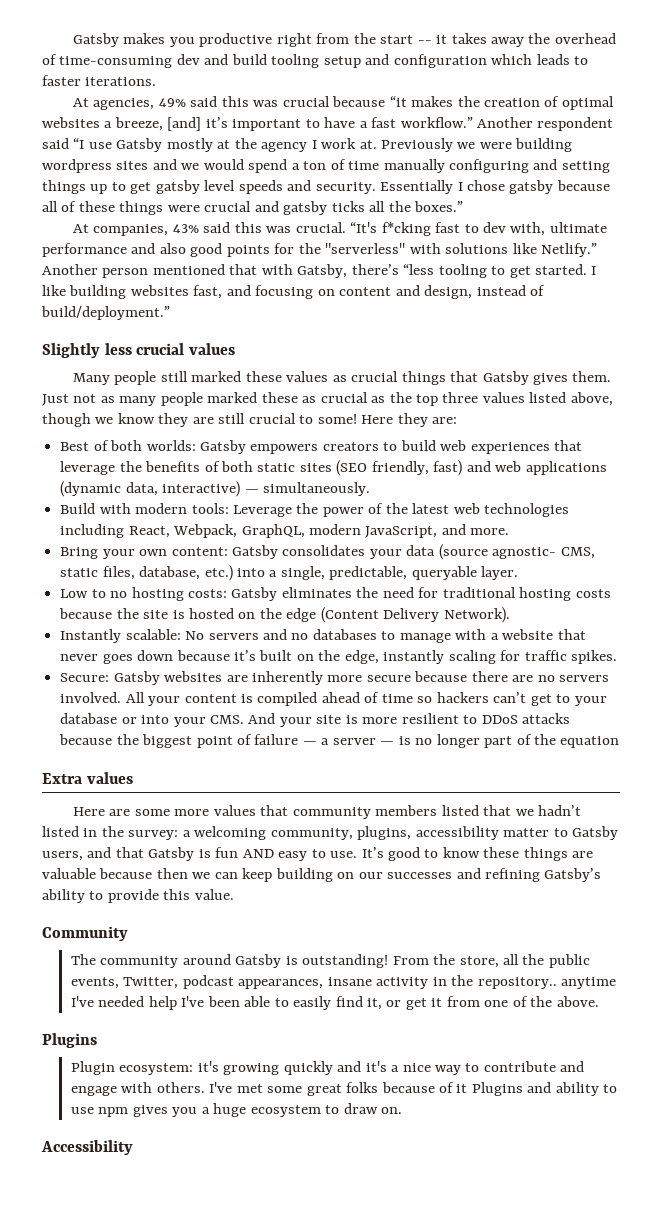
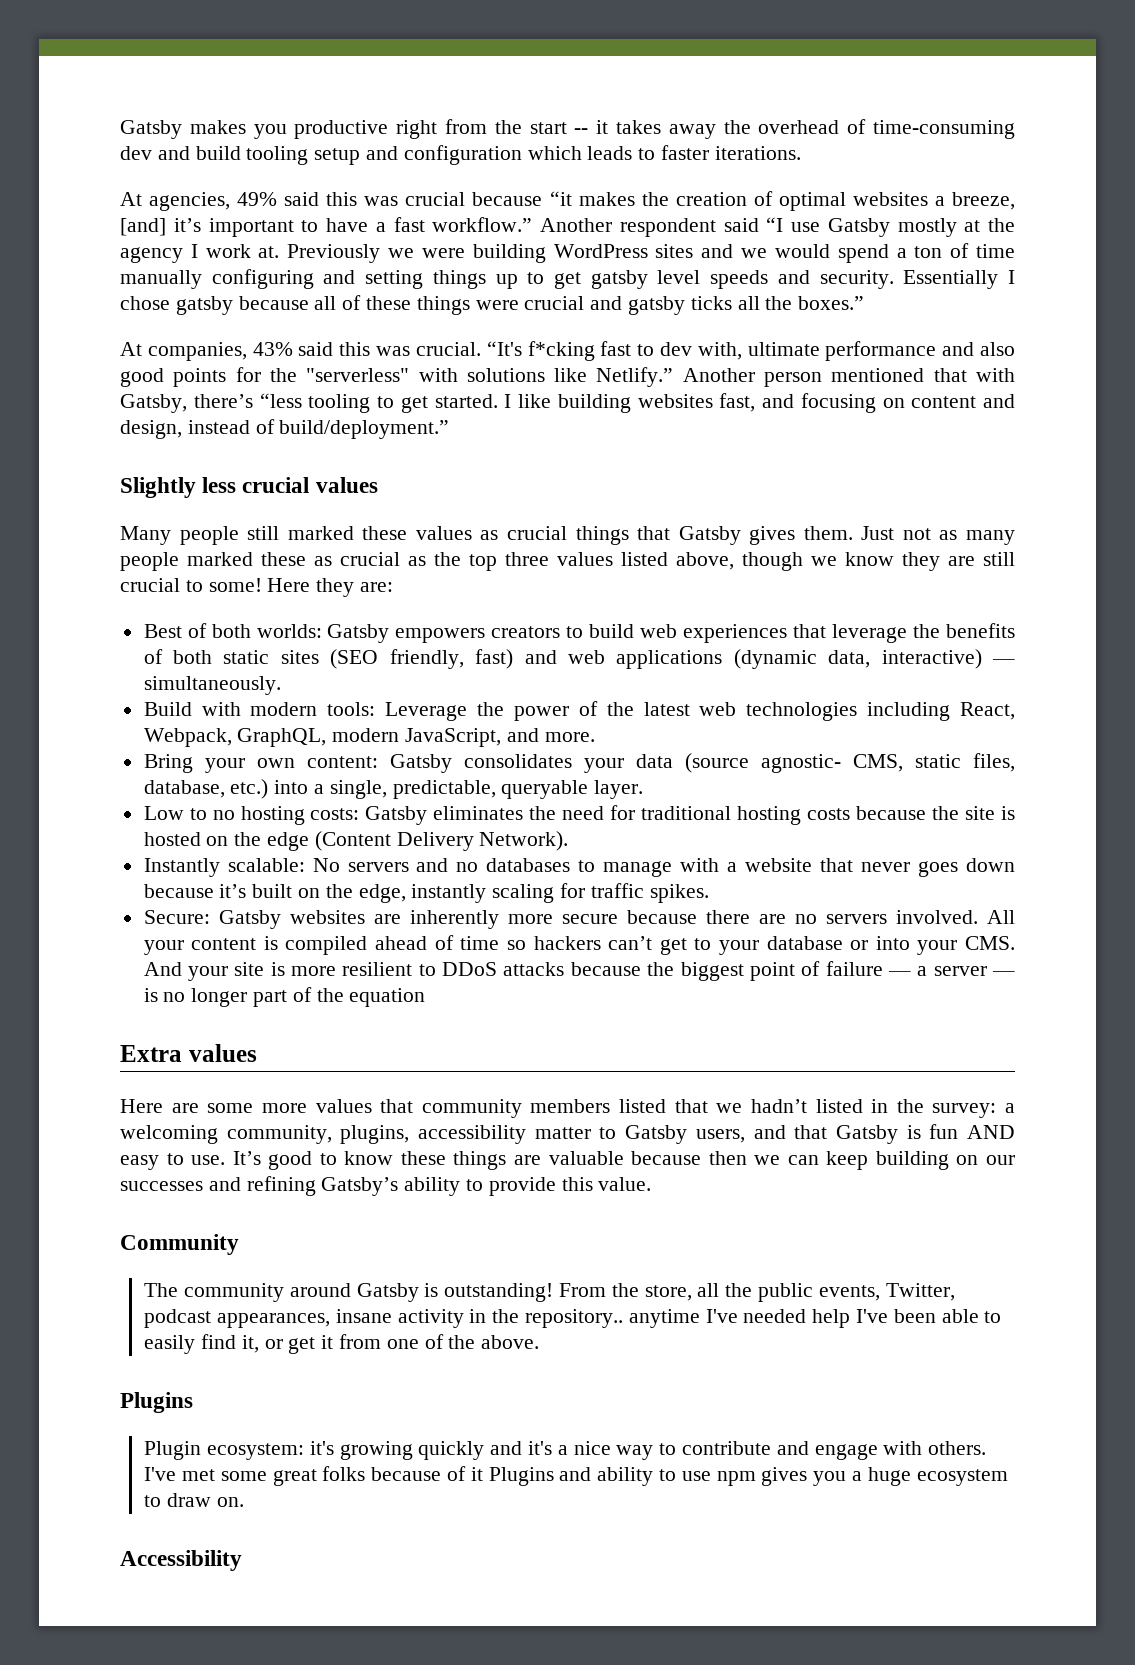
- Previously we were building wordpress sites and we would spend a ton of time manually configuring and setting things up to get gatsby level speeds and security.
+ Previously we were building WordPress sites and we would spend a ton of time manually configuring and setting things up to get gatsby level speeds and security.

